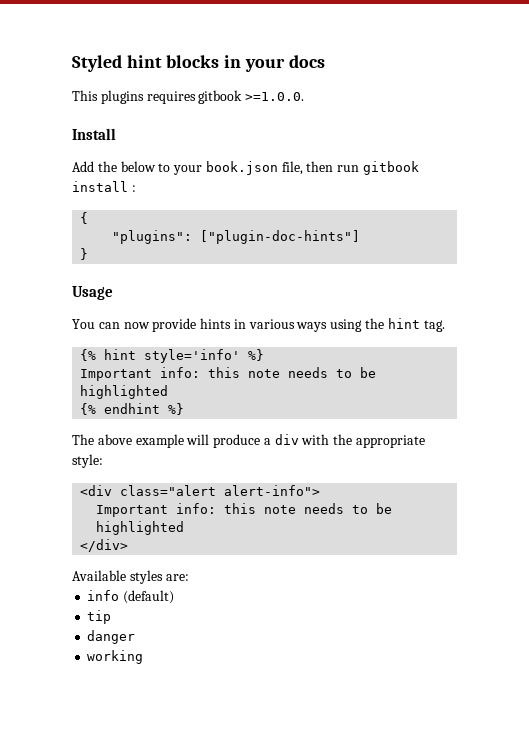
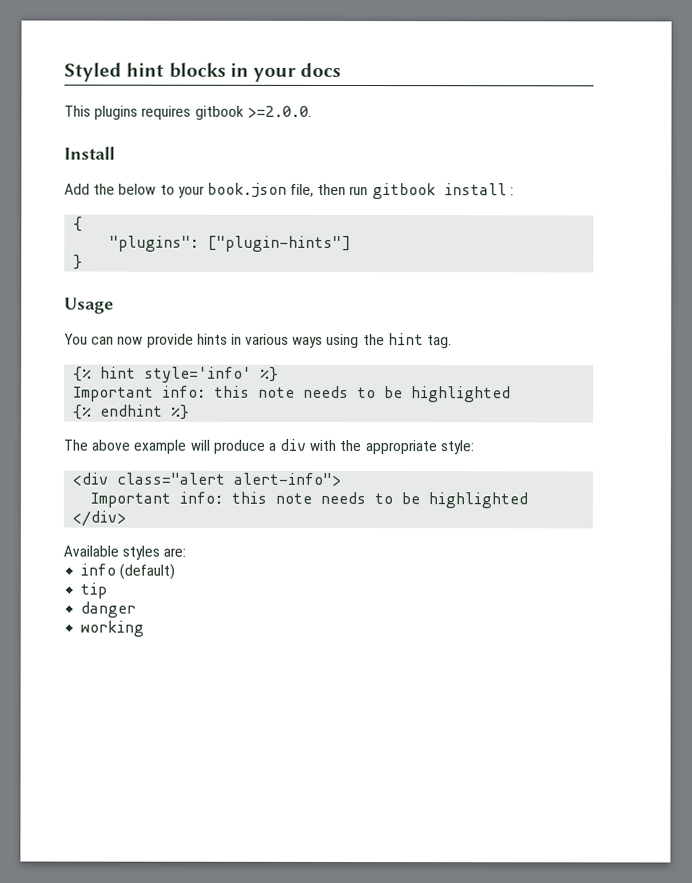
- This plugins requires gitbook >=1.0.0.
+ This plugins requires gitbook >=2.0.0.
- "plugins": ["plugin-doc-hints"]
+ "plugins": ["plugin-hints"]

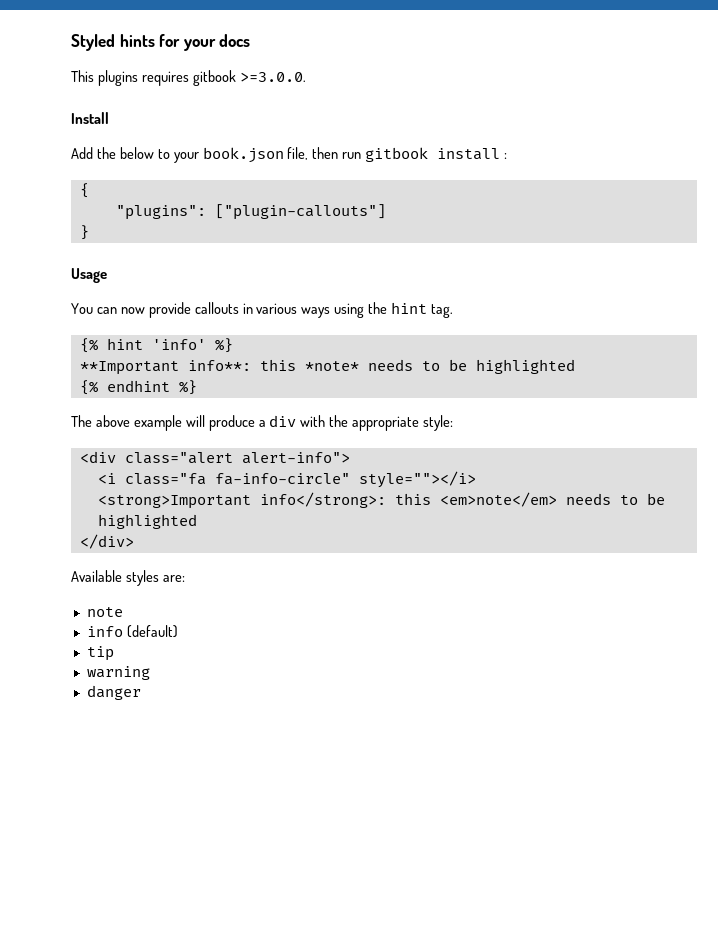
- Styled hint blocks in your docs
+ Styled hints for your docs
- This plugins requires gitbook >=2.0.0.
+ This plugins requires gitbook >=3.0.0.
- "plugins": ["plugin-hints"]
+ "plugins": ["plugin-callouts"]
- You can now provide hints in various ways using the hint tag.
+ You can now provide callouts in various ways using the hint tag.
- {% hint style='info' %}
- Important info: this note needs to be highlighted
+ {% hint 'info' %}
+ **Important info**: this *note* needs to be highlighted
  <div class="alert alert-info">
- Important info: this note needs to be highlighted
+ <i class="fa fa-info-circle" style=""></i>
+ <strong>Important info</strong>: this <em>note</em> needs to be highlighted
+ note
+ warning
- working

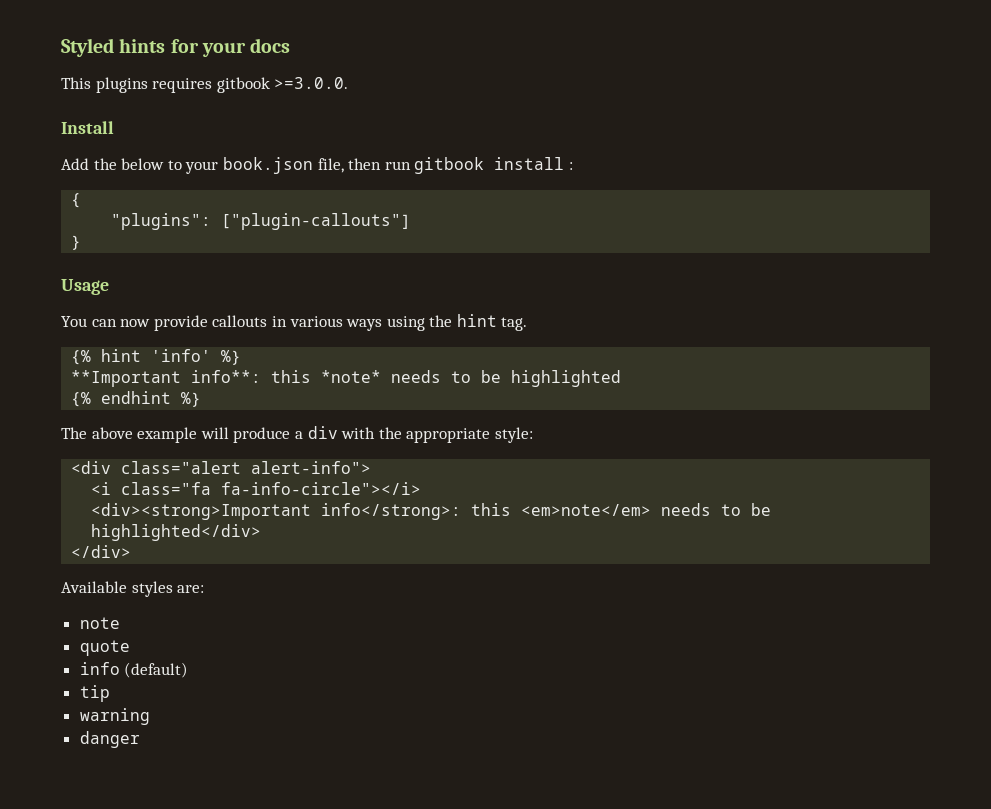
- <i class="fa fa-info-circle" style=""></i>
- <strong>Important info</strong>: this <em>note</em> needs to be highlighted
+ <i class="fa fa-info-circle"></i>
+ <div><strong>Important info</strong>: this <em>note</em> needs to be highlighted</div>
+ quote

